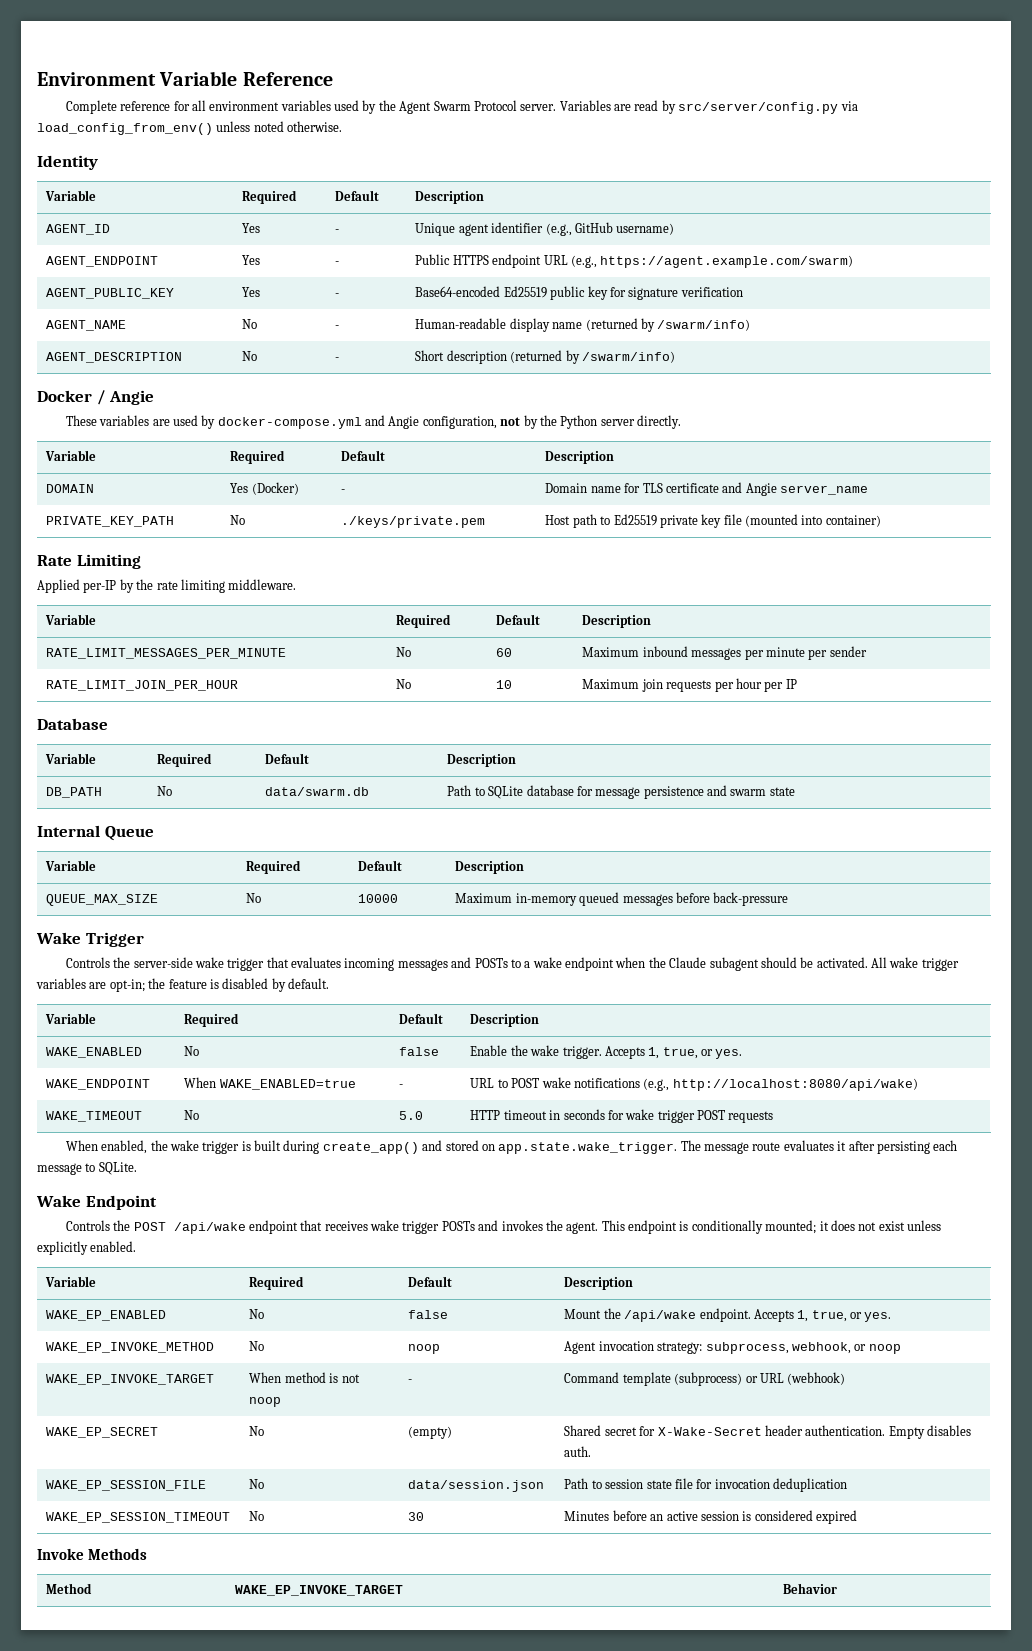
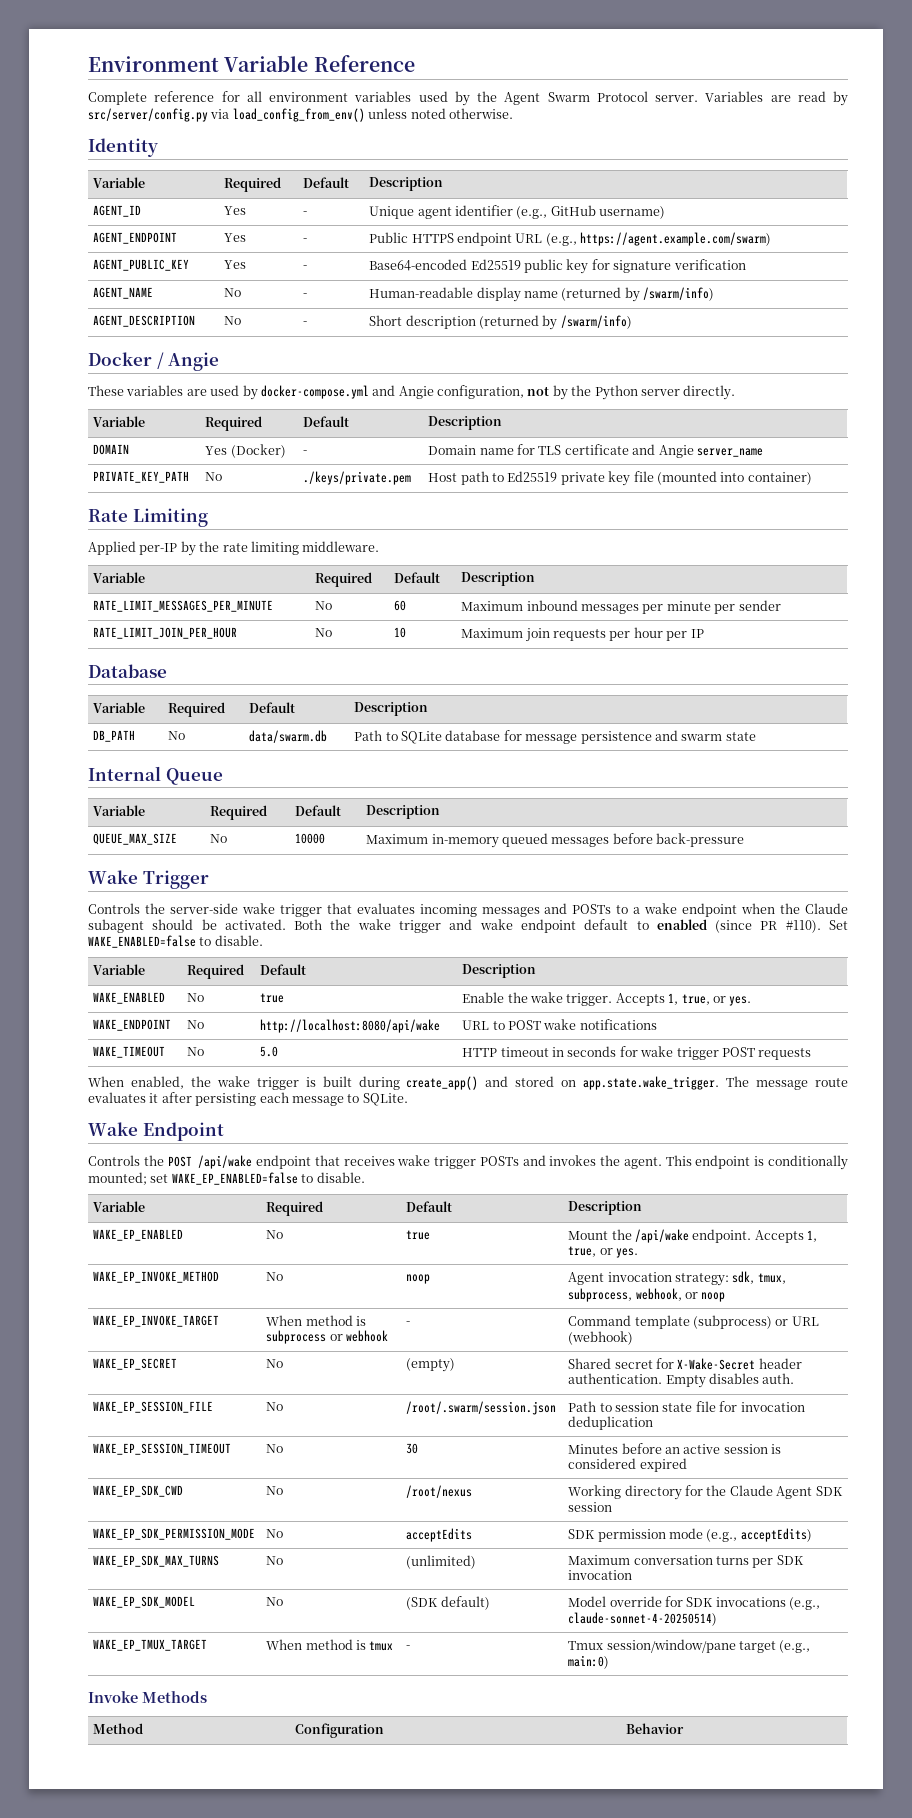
- All wake trigger variables are opt-in; the feature is disabled by default.
+ Both the wake trigger and wake endpoint default to enabled (since PR #110). Set WAKE_ENABLED=false to disable.
- WAKE_ENABLED | No | false | Enable the wake trigger. Accepts 1, true, or yes.
+ WAKE_ENABLED | No | true | Enable the wake trigger. Accepts 1, true, or yes.
- WAKE_ENDPOINT | When WAKE_ENABLED=true | - | URL to POST wake notifications (e.g., http://localhost:8080/api/wake)
+ WAKE_ENDPOINT | No | http://localhost:8080/api/wake | URL to POST wake notifications
- This endpoint is conditionally mounted; it does not exist unless explicitly enabled.
+ This endpoint is conditionally mounted; set WAKE_EP_ENABLED=false to disable.
- WAKE_EP_ENABLED | No | false | Mount the /api/wake endpoint. Accepts 1, true, or yes.
+ WAKE_EP_ENABLED | No | true | Mount the /api/wake endpoint. Accepts 1, true, or yes.
- WAKE_EP_INVOKE_METHOD | No | noop | Agent invocation strategy: subprocess, webhook, or noop
+ WAKE_EP_INVOKE_METHOD | No | noop | Agent invocation strategy: sdk, tmux, subprocess, webhook, or noop
- WAKE_EP_INVOKE_TARGET | When method is not noop | - | Command template (subprocess) or URL (webhook)
+ WAKE_EP_INVOKE_TARGET | When method is subprocess or webhook | - | Command template (subprocess) or URL (webhook)
- WAKE_EP_SESSION_FILE | No | data/session.json | Path to session state file for invocation deduplication
+ WAKE_EP_SESSION_FILE | No | /root/.swarm/session.json | Path to session state file for invocation deduplication
+ WAKE_EP_SDK_CWD | No | /root/nexus | Working directory for the Claude Agent SDK session
+ WAKE_EP_SDK_PERMISSION_MODE | No | acceptEdits | SDK permission mode (e.g., acceptEdits)
+ WAKE_EP_SDK_MAX_TURNS | No | (unlimited) | Maximum conversation turns per SDK invocation
+ WAKE_EP_SDK_MODEL | No | (SDK default) | Model override for SDK invocations (e.g., claude-sonnet-4-20250514)
+ WAKE_EP_TMUX_TARGET | When method is tmux | - | Tmux session/window/pane target (e.g., main:0)
- Method | WAKE_EP_INVOKE_TARGET | Behavior
+ Method | Configuration | Behavior

